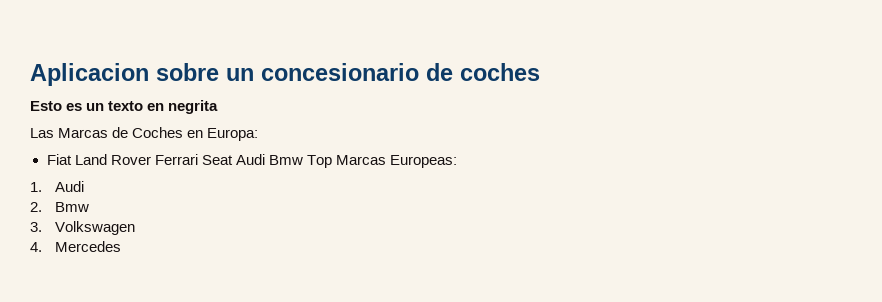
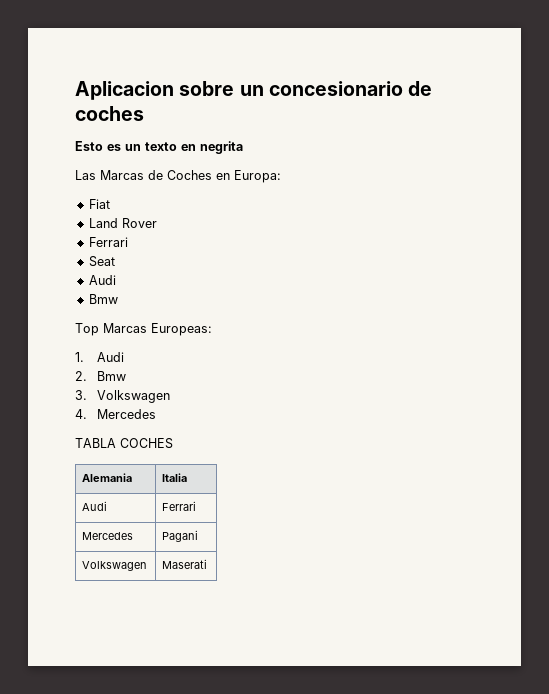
- Fiat Land Rover Ferrari Seat Audi Bmw Top Marcas Europeas:
+ Fiat
+ Land Rover
+ Ferrari
+ Seat
+ Audi
+ Bmw
+ Top Marcas Europeas:
+ TABLA COCHES
+ Alemania | Italia
+ Audi | Ferrari
+ Mercedes | Pagani
+ Volkswagen | Maserati

